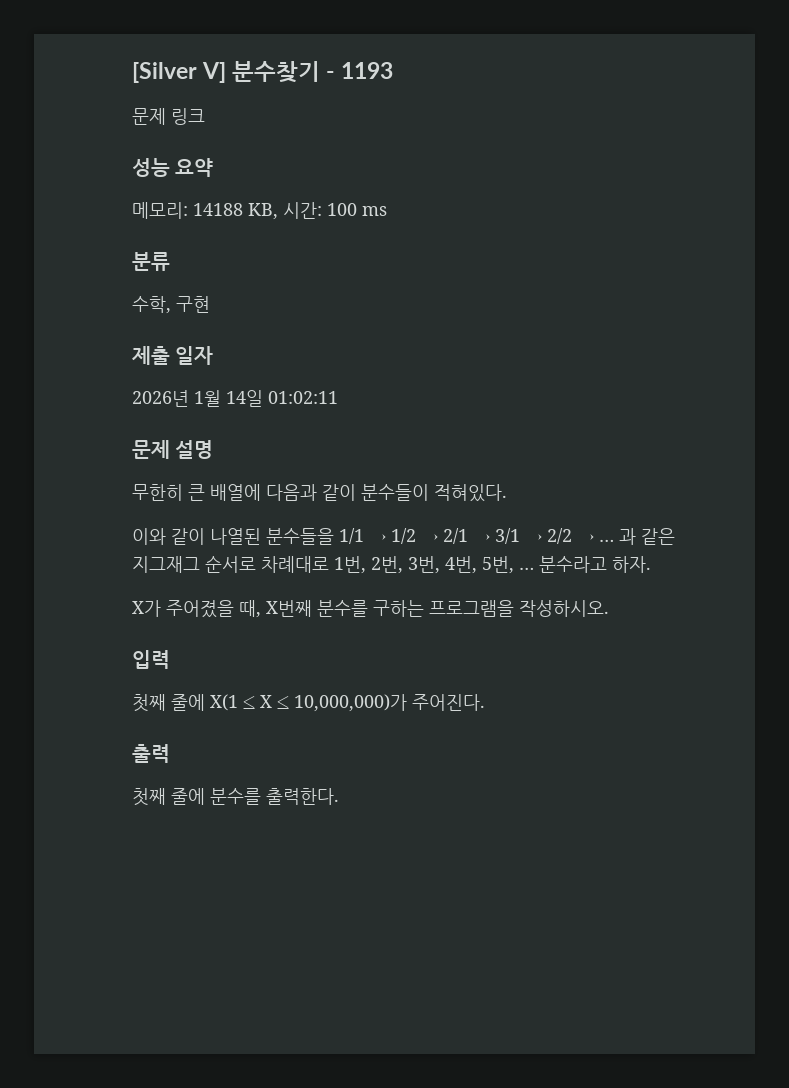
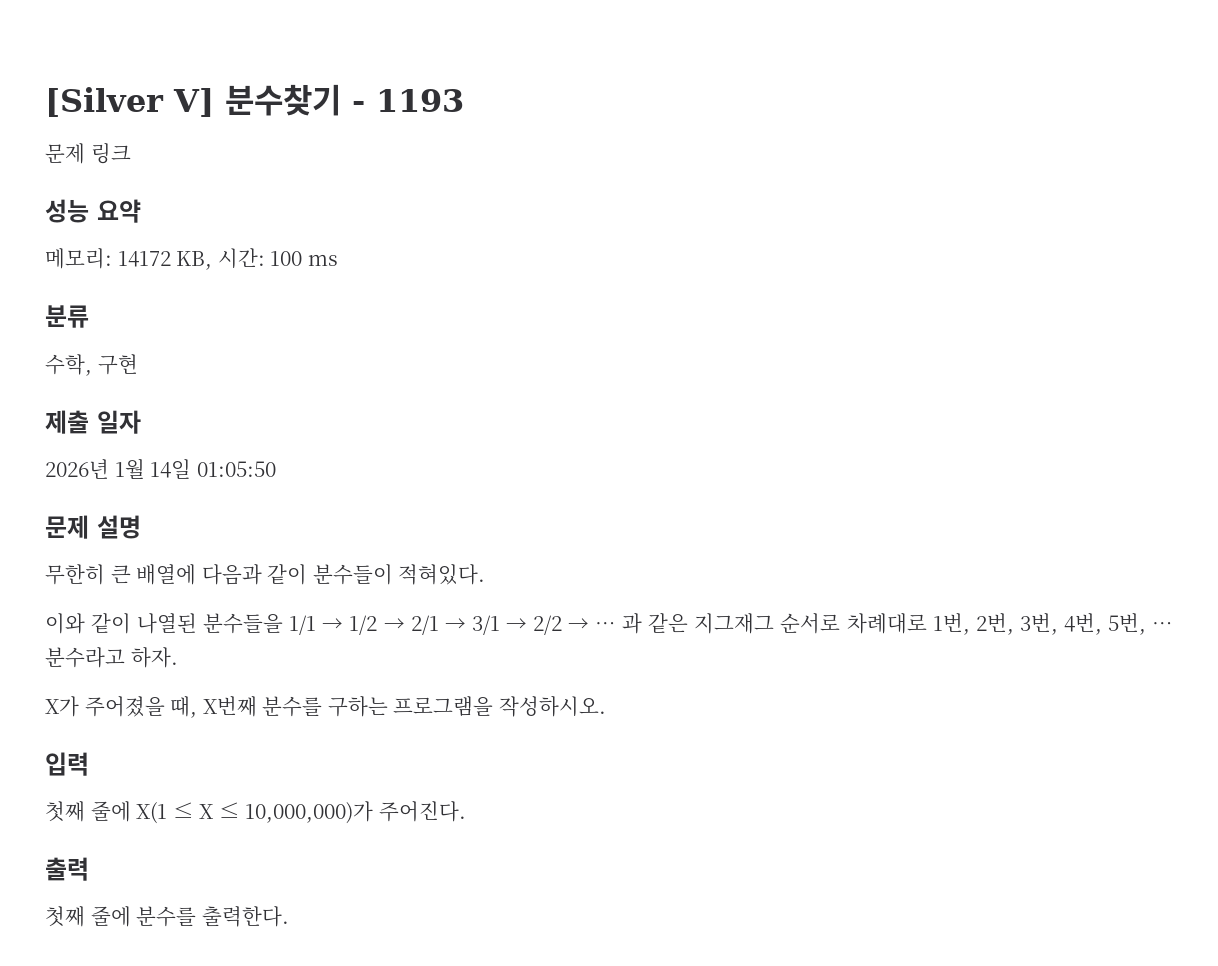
- 메모리: 14188 KB, 시간: 100 ms
+ 메모리: 14172 KB, 시간: 100 ms
- 2026년 1월 14일 01:02:11
+ 2026년 1월 14일 01:05:50

